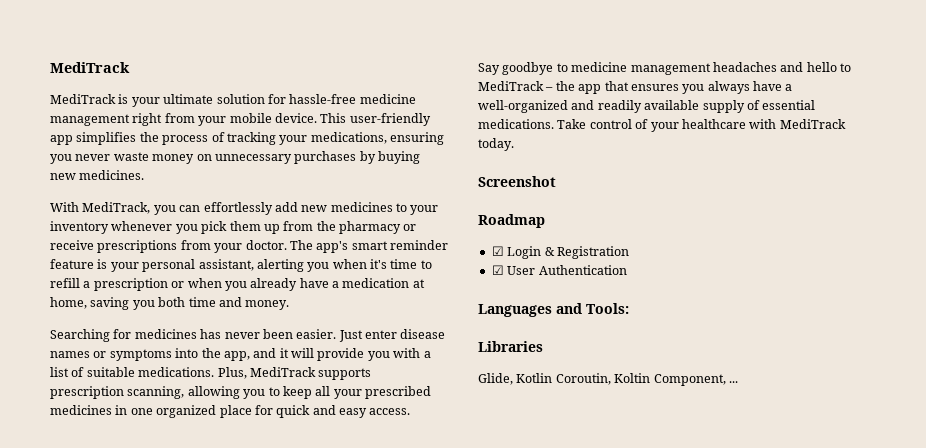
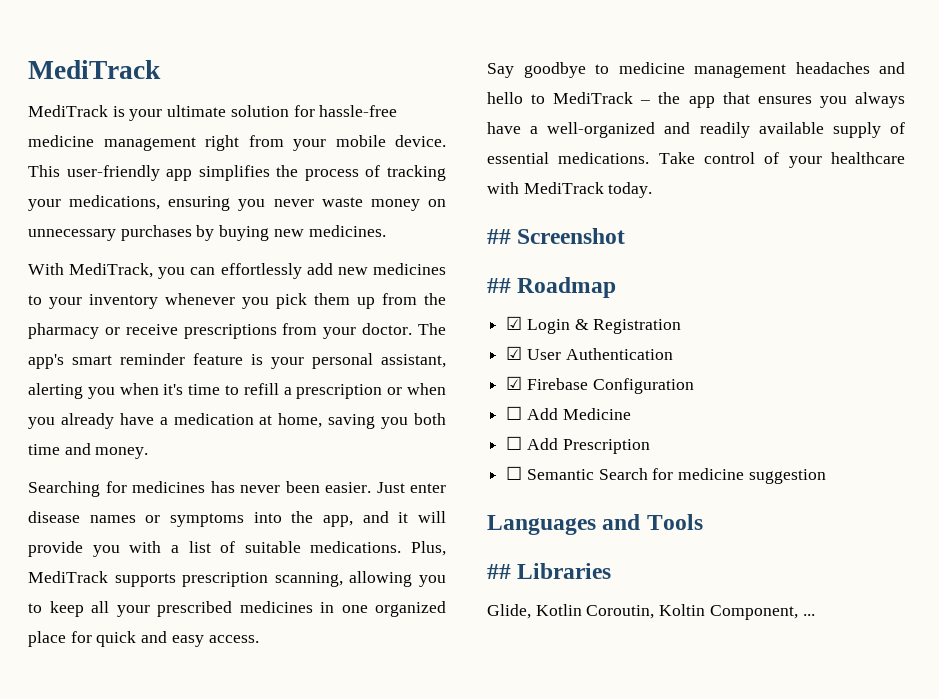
- Screenshot
+ ## Screenshot
- Roadmap
+ ## Roadmap
+ ☑ Firebase Configuration
+ ☐ Add Medicine
+ ☐ Add Prescription
+ ☐ Semantic Search for medicine suggestion
- Languages and Tools:
- Libraries
+ Languages and Tools
+ ## Libraries

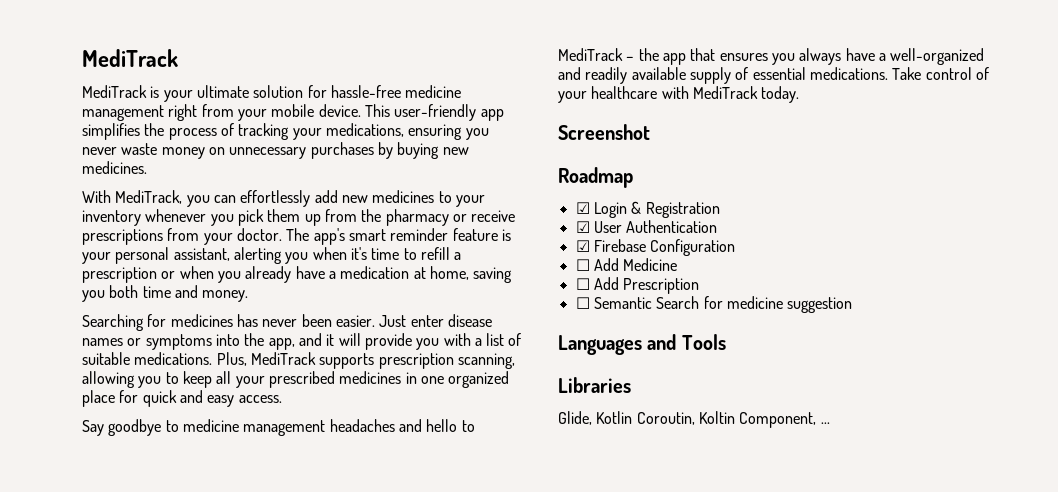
- ## Screenshot
+ Screenshot
- ## Roadmap
+ Roadmap
- ## Libraries
+ Libraries

